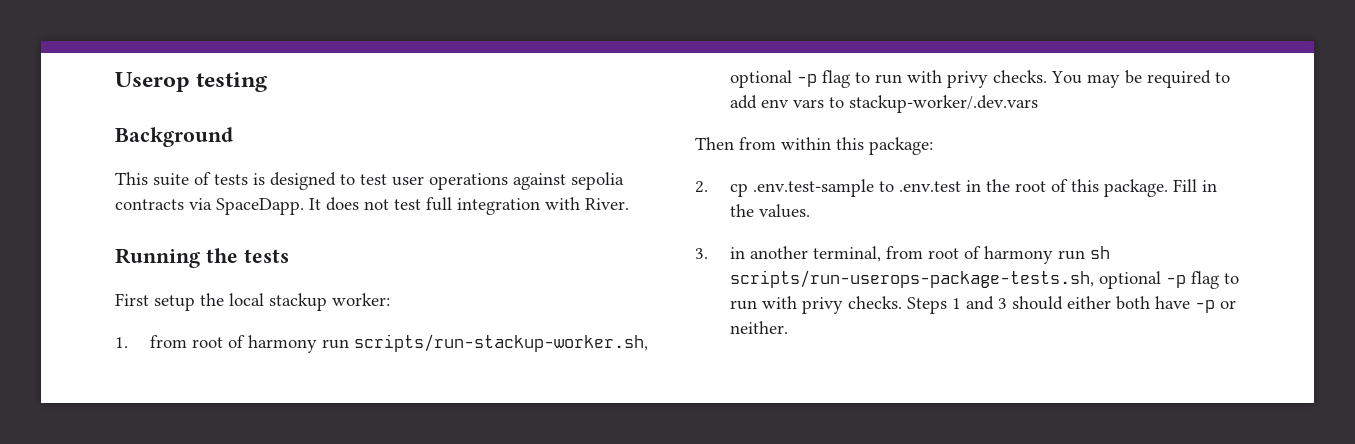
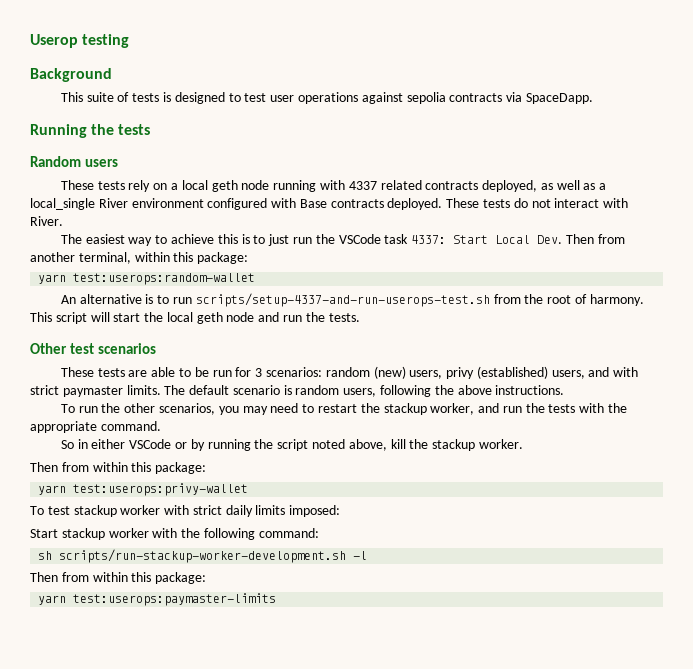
- This suite of tests is designed to test user operations against sepolia contracts via SpaceDapp. It does not test full integration with River.
+ This suite of tests is designed to test user operations against sepolia contracts via SpaceDapp.
  Running the tests
- First setup the local stackup worker:
- 1. from root of harmony run scripts/run-stackup-worker.sh, optional -p flag to run with privy checks. You may be required to add env vars to stackup-worker/.dev.vars
+ Random users
+ These tests rely on a local geth node running with 4337 related contracts deployed, as well as a local_single River environment configured with Base contracts deployed. These tests do not interact with River.
+ The easiest way to achieve this is to just run the VSCode task 4337: Start Local Dev. Then from another terminal, within this package:
+ yarn test:userops:random-wallet
+ An alternative is to run scripts/setup-4337-and-run-userops-test.sh from the root of harmony. This script will start the local geth node and run the tests.
+ Other test scenarios
+ These tests are able to be run for 3 scenarios: random (new) users, privy (established) users, and with strict paymaster limits. The default scenario is random users, following the above instructions.
+ To run the other scenarios, you may need to restart the stackup worker, and run the tests with the appropriate command.
+ So in either VSCode or by running the script noted above, kill the stackup worker.
  Then from within this package:
- 2. cp .env.test-sample to .env.test in the root of this package. Fill in the values.
- 3. in another terminal, from root of harmony run sh scripts/run-userops-package-tests.sh, optional -p flag to run with privy checks. Steps 1 and 3 should either both have -p or neither.
+ yarn test:userops:privy-wallet
+ To test stackup worker with strict daily limits imposed:
+ Start stackup worker with the following command:
+ sh scripts/run-stackup-worker-development.sh -l
+ Then from within this package:
+ yarn test:userops:paymaster-limits

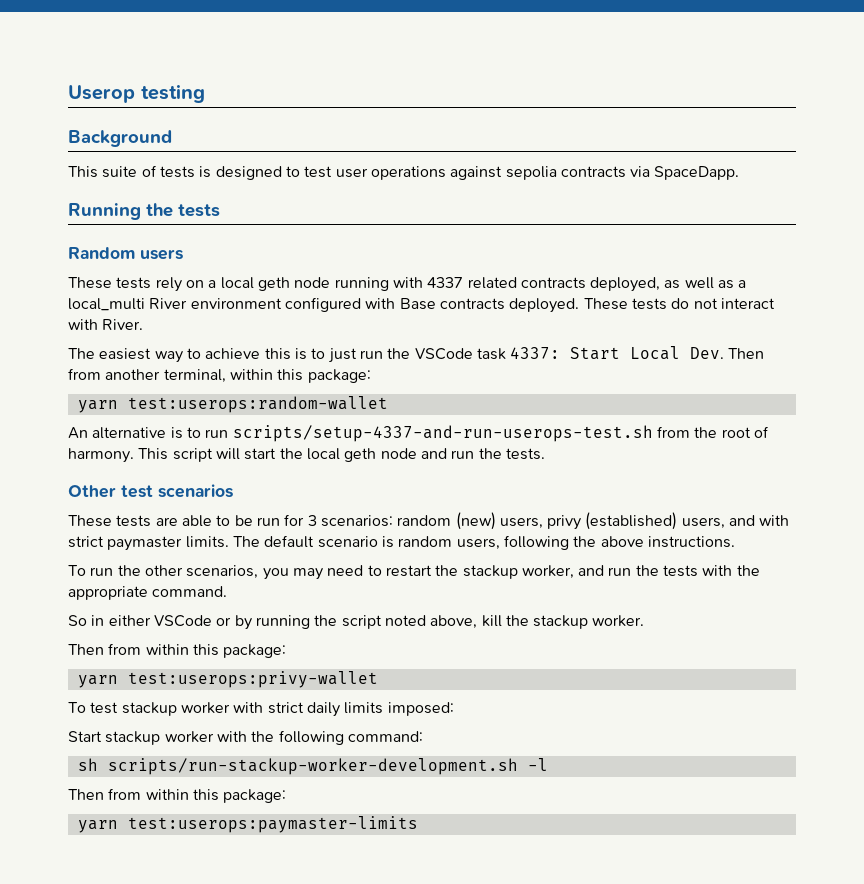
- These tests rely on a local geth node running with 4337 related contracts deployed, as well as a local_single River environment configured with Base contracts deployed.
+ These tests rely on a local geth node running with 4337 related contracts deployed, as well as a local_multi River environment configured with Base contracts deployed.

